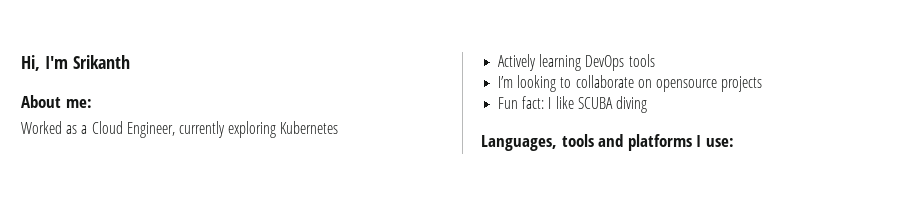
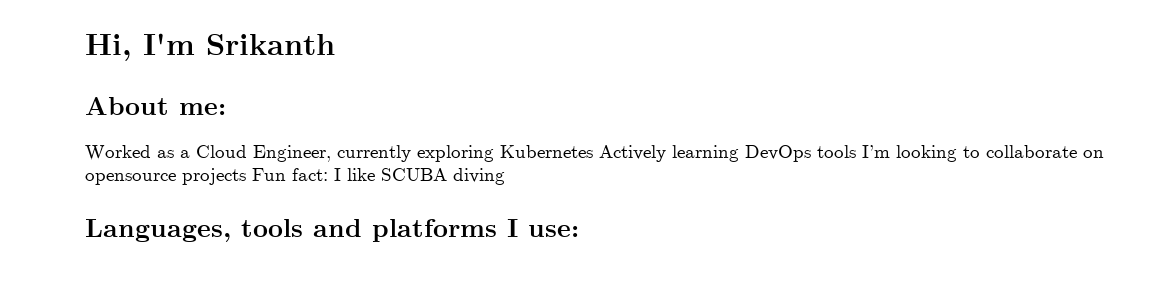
- Worked as a Cloud Engineer, currently exploring Kubernetes
- Actively learning DevOps tools
- I’m looking to collaborate on opensource projects
- Fun fact: I like SCUBA diving
+ Worked as a Cloud Engineer, currently exploring Kubernetes Actively learning DevOps tools I’m looking to collaborate on opensource projects Fun fact: I like SCUBA diving

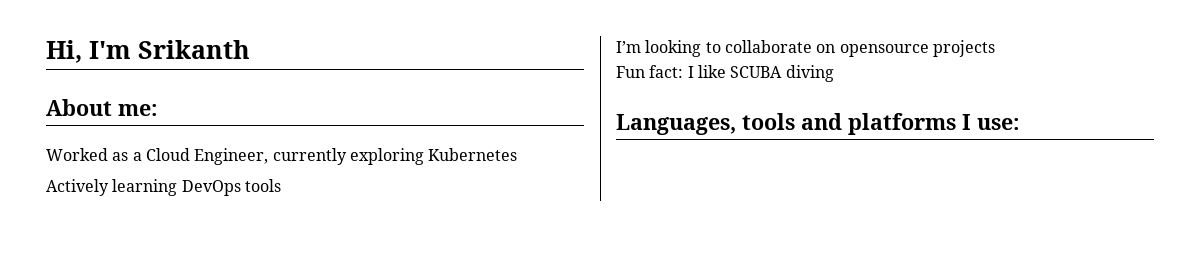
- Worked as a Cloud Engineer, currently exploring Kubernetes Actively learning DevOps tools I’m looking to collaborate on opensource projects Fun fact: I like SCUBA diving
+ Worked as a Cloud Engineer, currently exploring Kubernetes
+ Actively learning DevOps tools
+ I’m looking to collaborate on opensource projects
+ Fun fact: I like SCUBA diving

